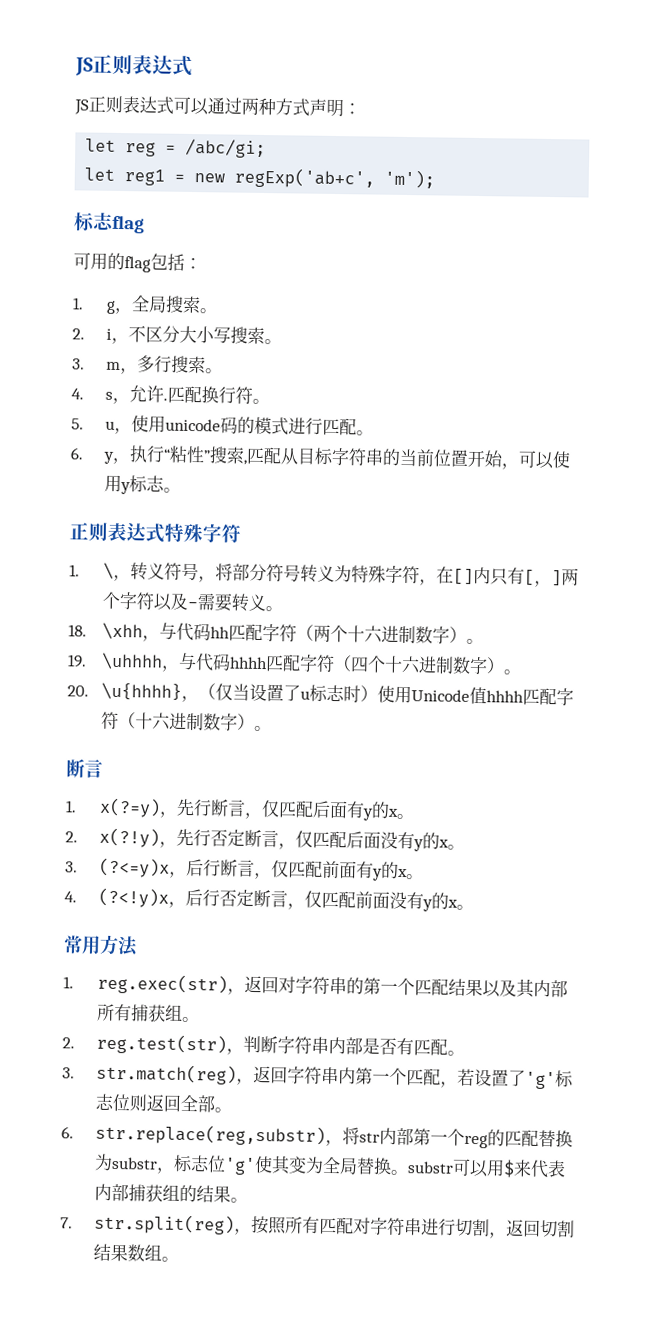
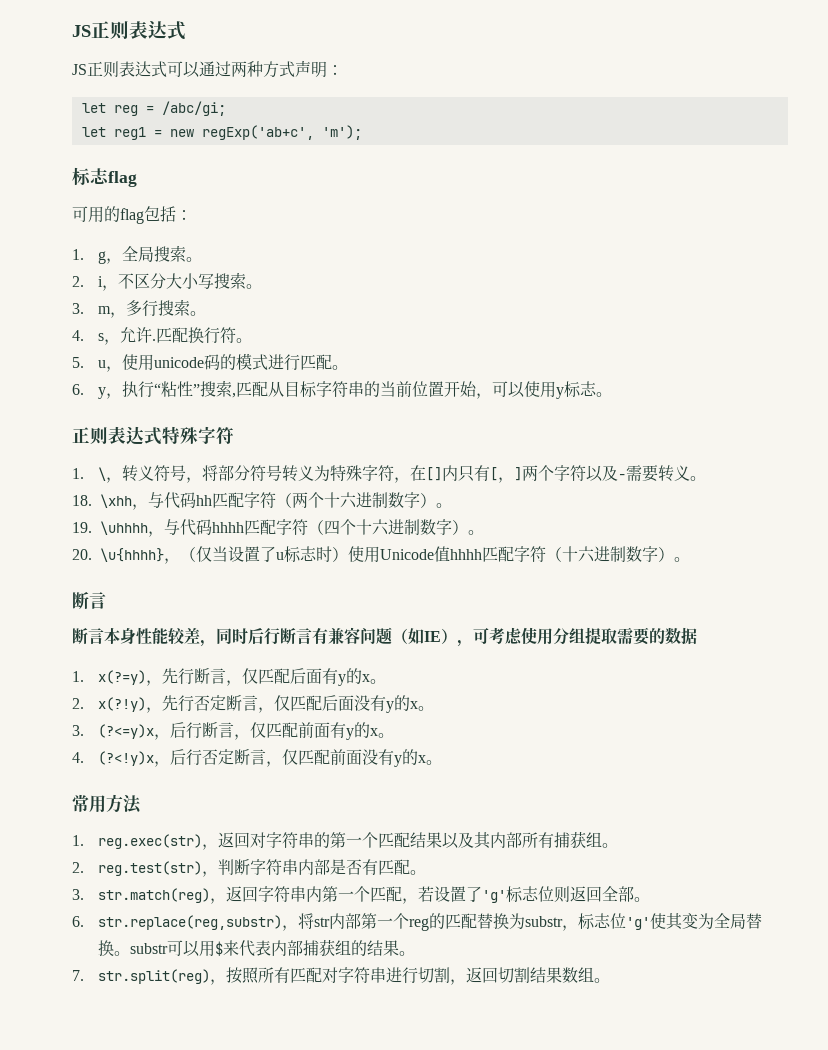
+ 断言本身性能较差，同时后行断言有兼容问题（如IE），可考虑使用分组提取需要的数据

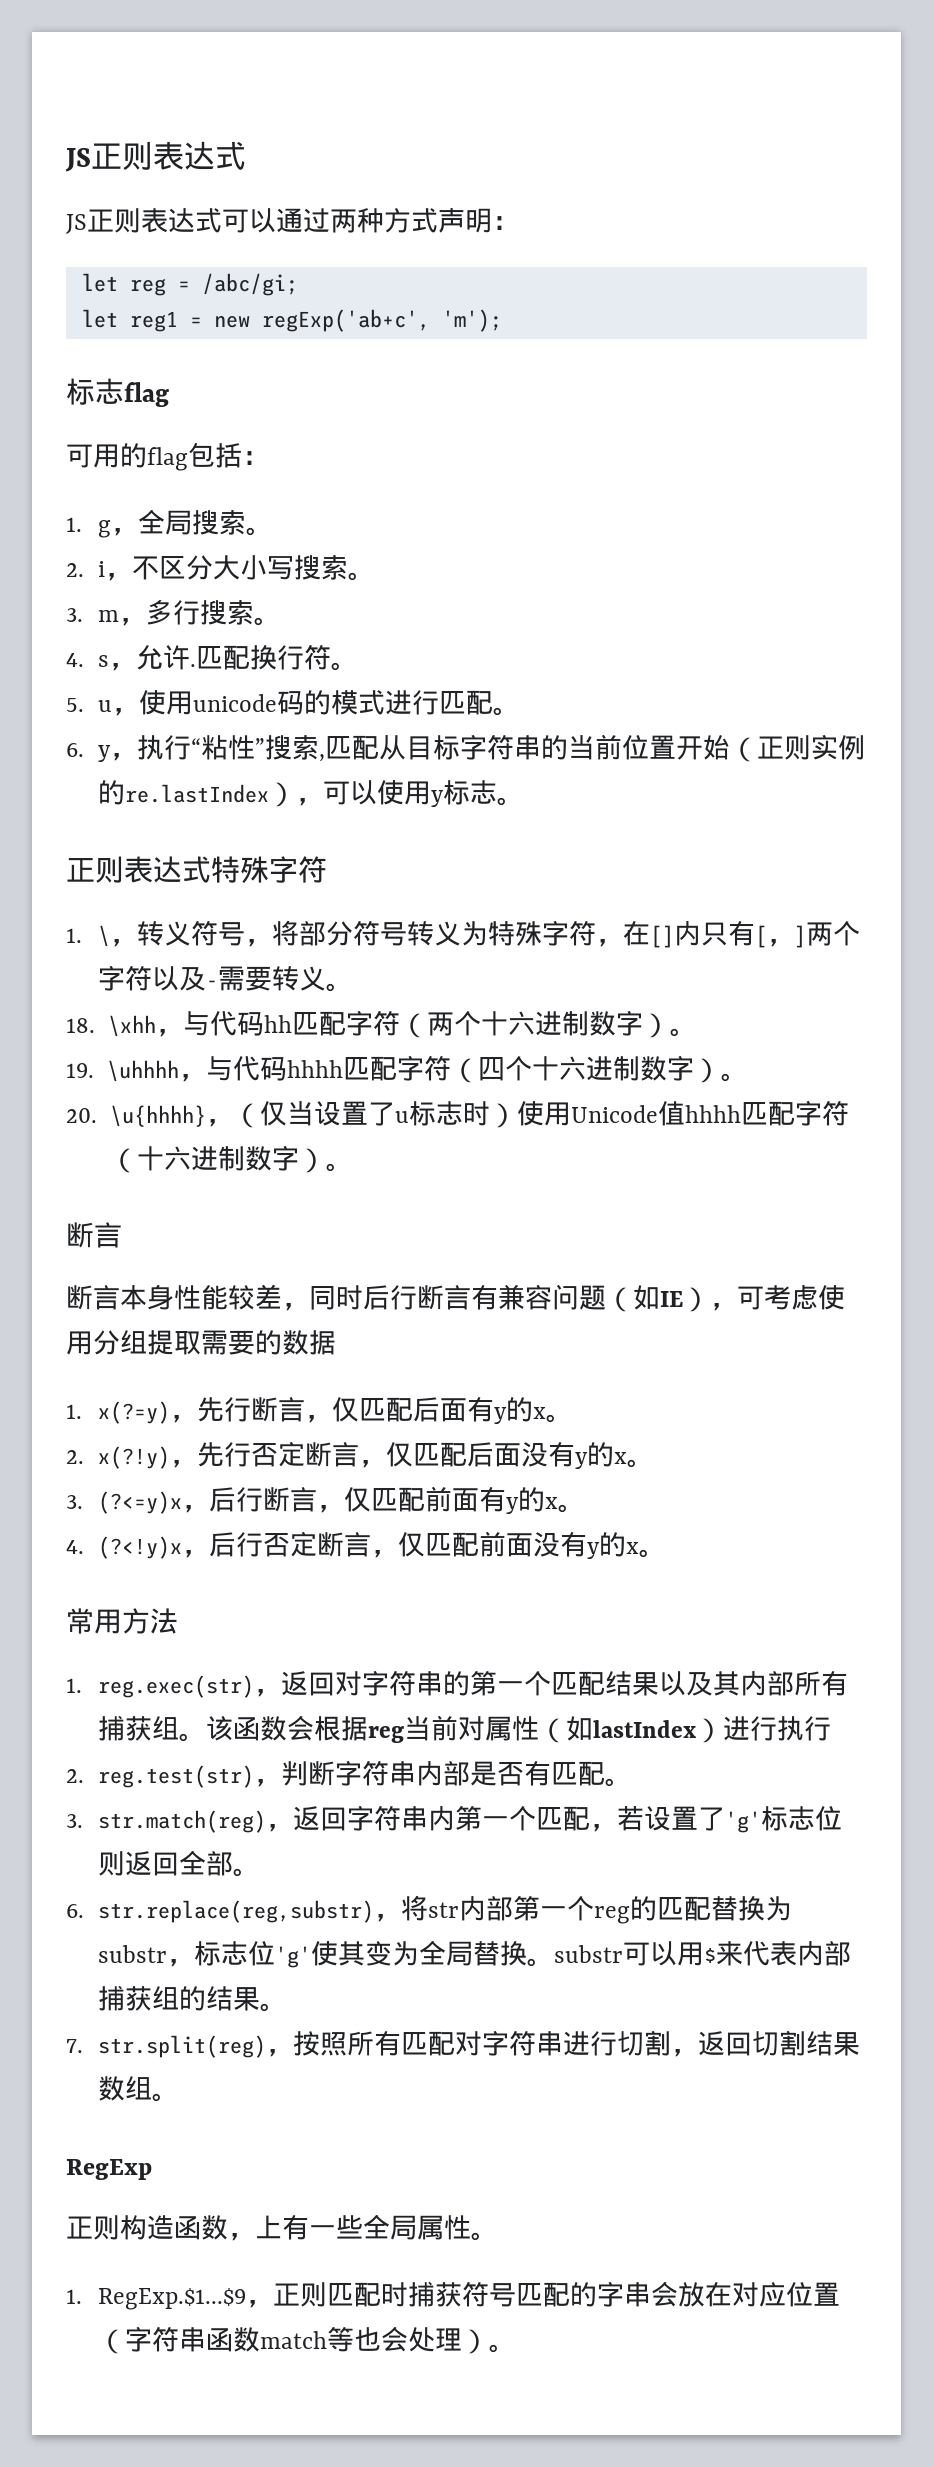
- 6. y，执行“粘性”搜索,匹配从目标字符串的当前位置开始，可以使用y标志。
+ 6. y，执行“粘性”搜索,匹配从目标字符串的当前位置开始（正则实例的re.lastIndex），可以使用y标志。
+ 该函数会根据reg当前对属性（如lastIndex）进行执行
+ RegExp
+ 正则构造函数，上有一些全局属性。
+ 1. RegExp.$1...$9，正则匹配时捕获符号匹配的字串会放在对应位置（字符串函数match等也会处理）。

